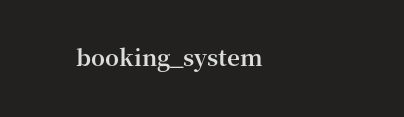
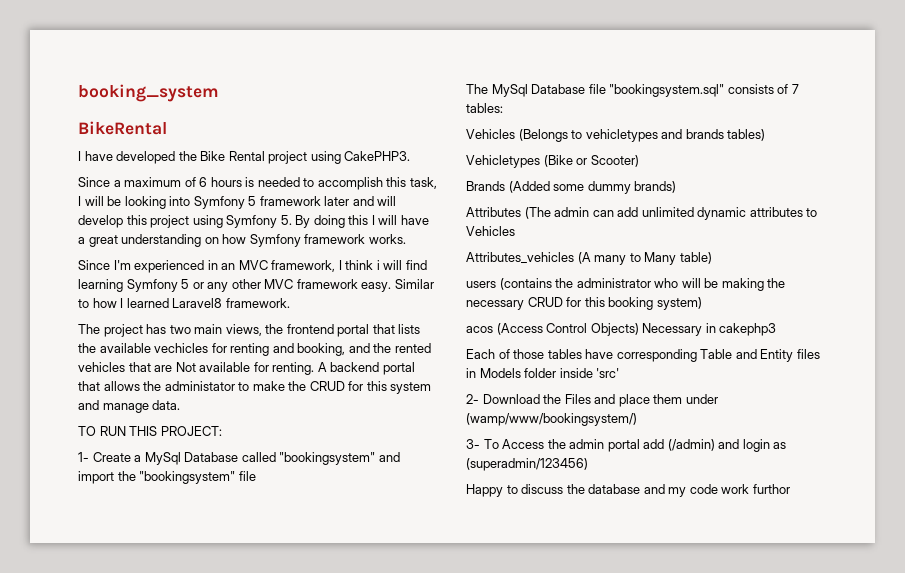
+ BikeRental
+ I have developed the Bike Rental project using CakePHP3.
+ Since a maximum of 6 hours is needed to accomplish this task, I will be looking into Symfony 5 framework later and will develop this project using Symfony 5. By doing this I will have a great understanding on how Symfony framework works.
+ Since I'm experienced in an MVC framework, I think i will find learning Symfony 5 or any other MVC framework easy. Similar to how I learned Laravel8 framework.
+ The project has two main views, the frontend portal that lists the available vechicles for renting and booking, and the rented vehicles that are Not available for renting. A backend portal that allows the administator to make the CRUD for this system and manage data.
+ TO RUN THIS PROJECT:
+ 1- Create a MySql Database called "bookingsystem" and import the "bookingsystem" file
+ The MySql Database file "bookingsystem.sql" consists of 7 tables:
+ Vehicles (Belongs to vehicletypes and brands tables)
+ Vehicletypes (Bike or Scooter)
+ Brands (Added some dummy brands)
+ Attributes (The admin can add unlimited dynamic attributes to Vehicles
+ Attributes_vehicles (A many to Many table)
+ users (contains the administrator who will be making the necessary CRUD for this booking system)
+ acos (Access Control Objects) Necessary in cakephp3
+ Each of those tables have corresponding Table and Entity files in Models folder inside 'src'
+ 2- Download the Files and place them under (wamp/www/bookingsystem/)
+ 3- To Access the admin portal add (/admin) and login as (superadmin/123456)
+ Happy to discuss the database and my code work furthor

